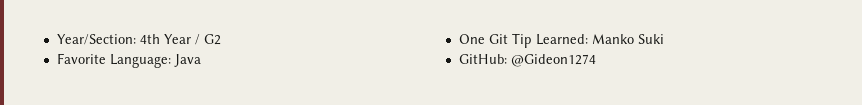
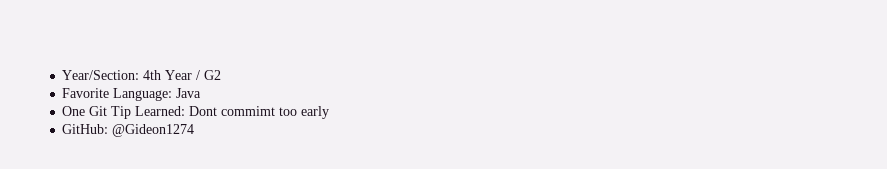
- One Git Tip Learned: Manko Suki
+ One Git Tip Learned: Dont commimt too early

